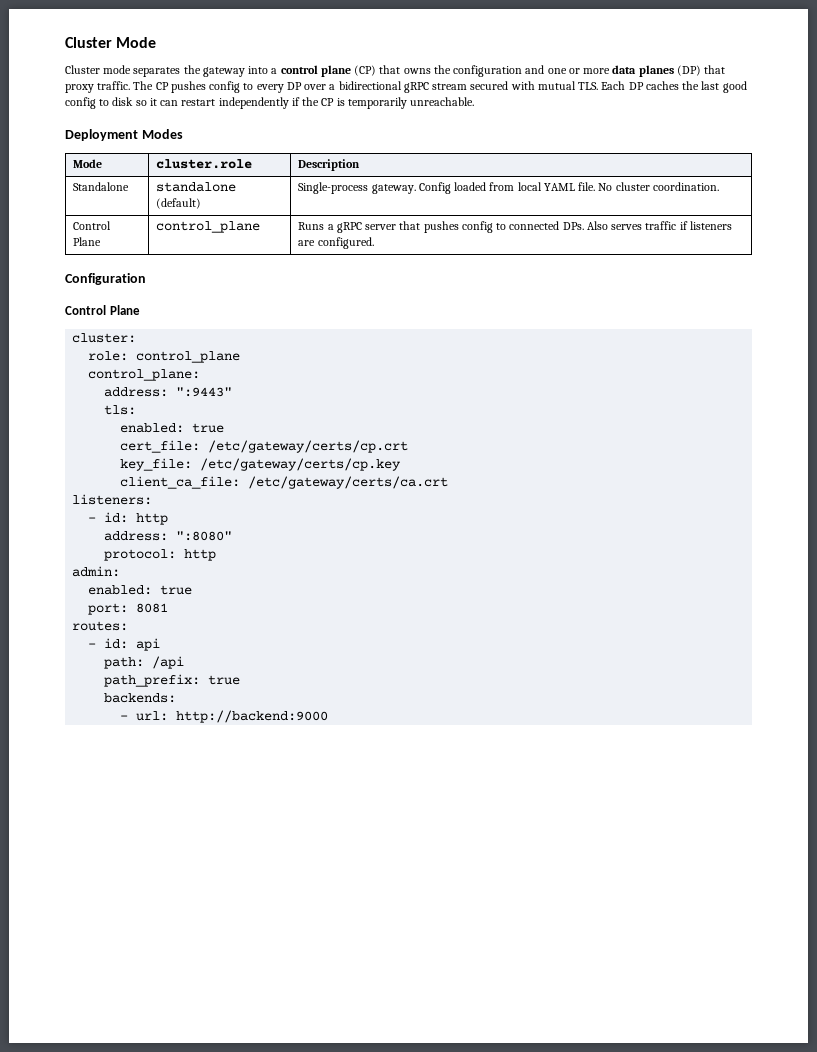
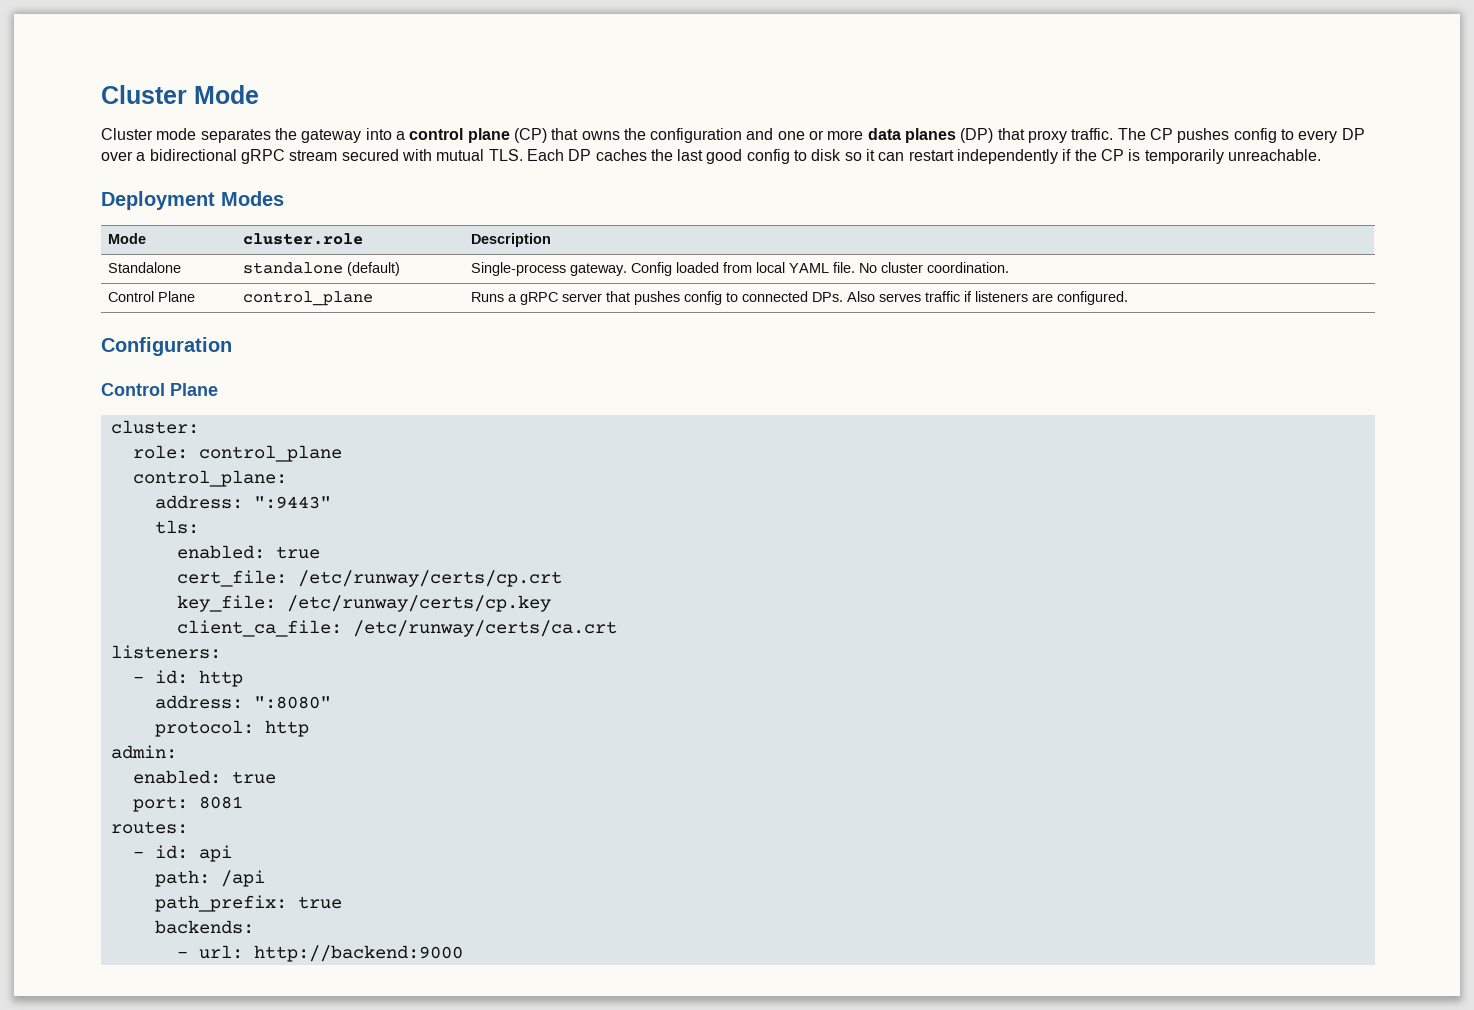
- cert_file: /etc/gateway/certs/cp.crt
+ cert_file: /etc/runway/certs/cp.crt
- key_file: /etc/gateway/certs/cp.key
+ key_file: /etc/runway/certs/cp.key
- client_ca_file: /etc/gateway/certs/ca.crt
+ client_ca_file: /etc/runway/certs/ca.crt

